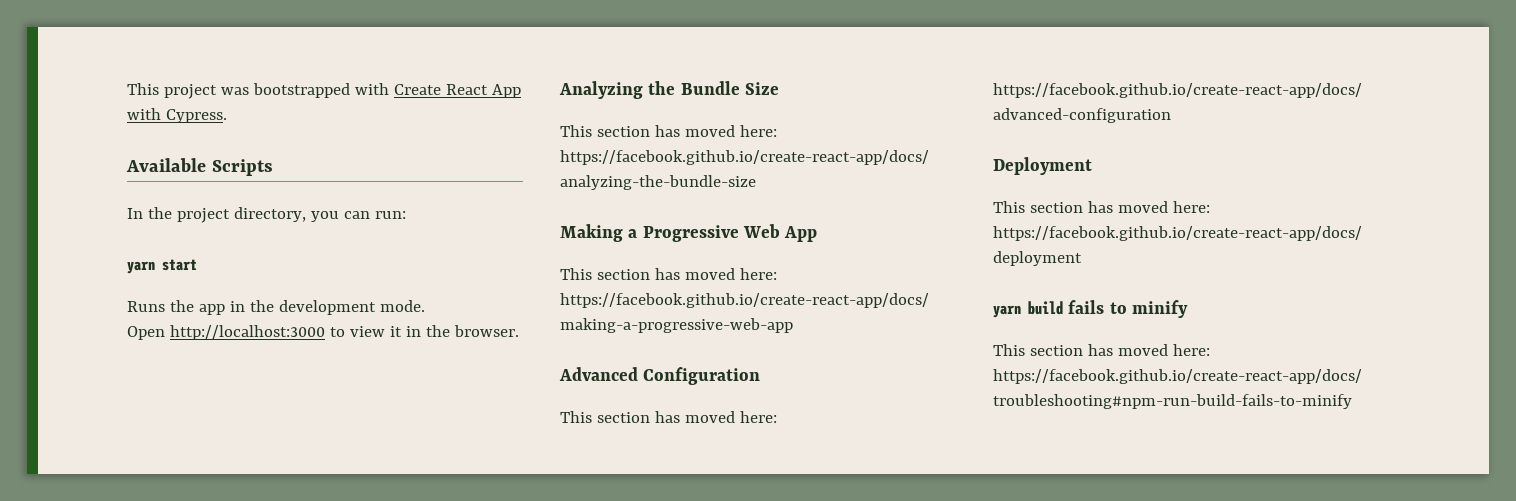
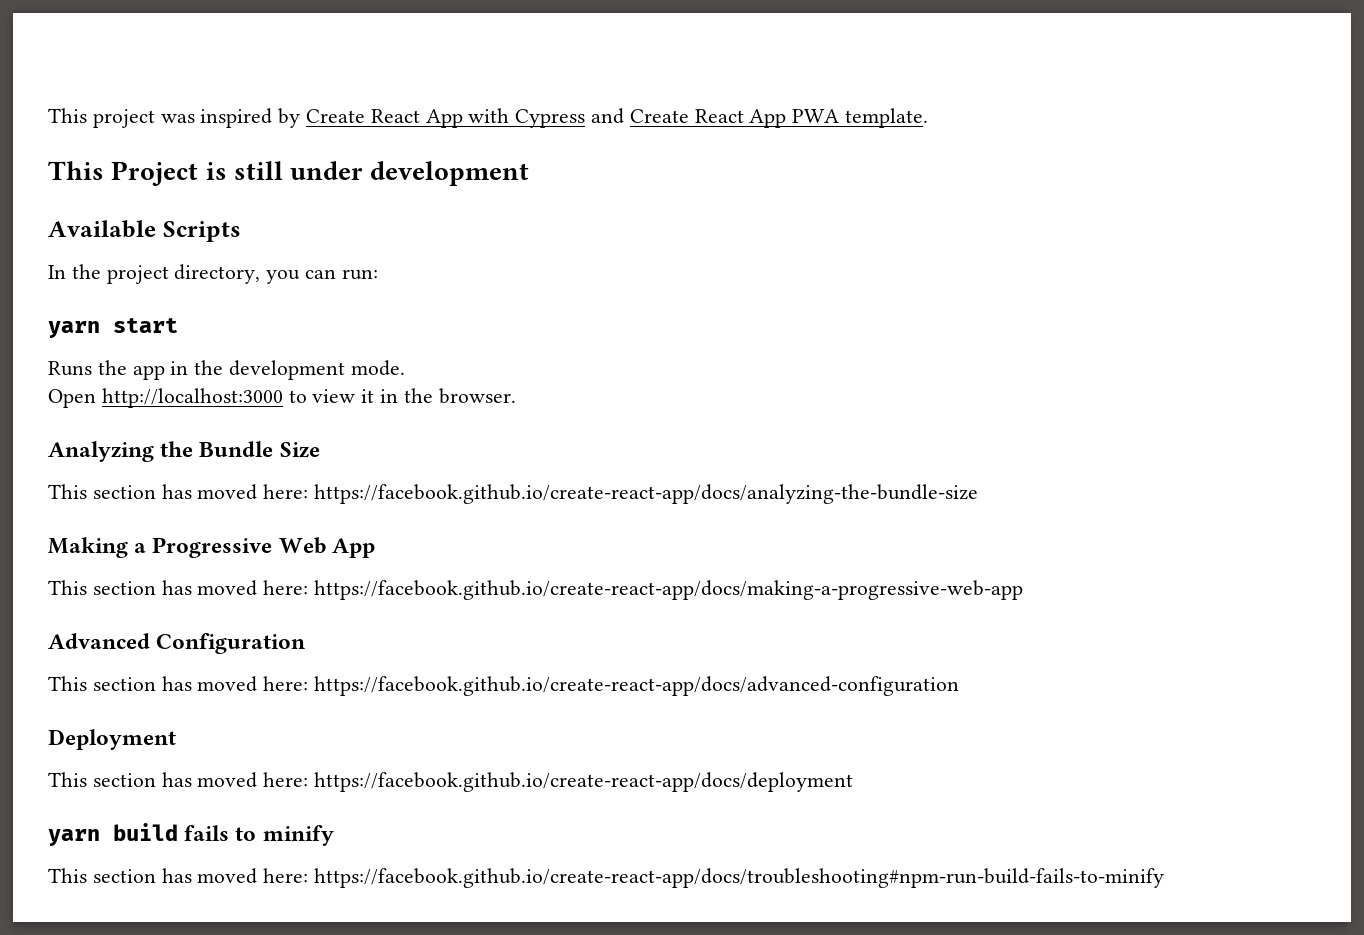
- This project was bootstrapped with Create React App with Cypress.
+ This project was inspired by Create React App with Cypress and Create React App PWA template.
+ This Project is still under development

